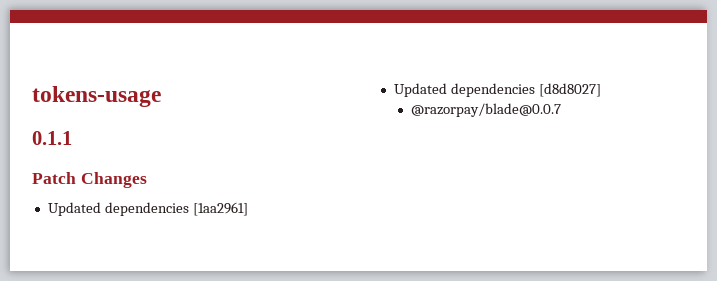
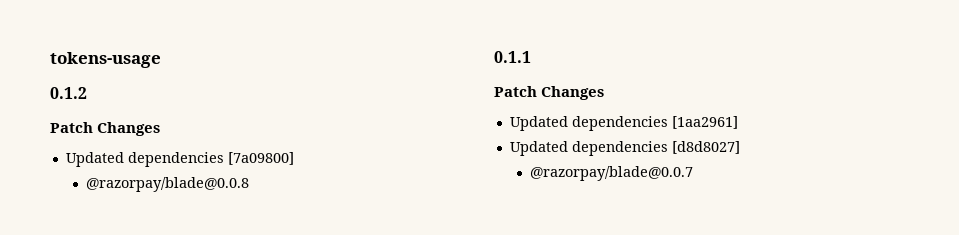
+ 0.1.2
+ Patch Changes
+ Updated dependencies [7a09800]
+ @razorpay/blade@0.0.8

